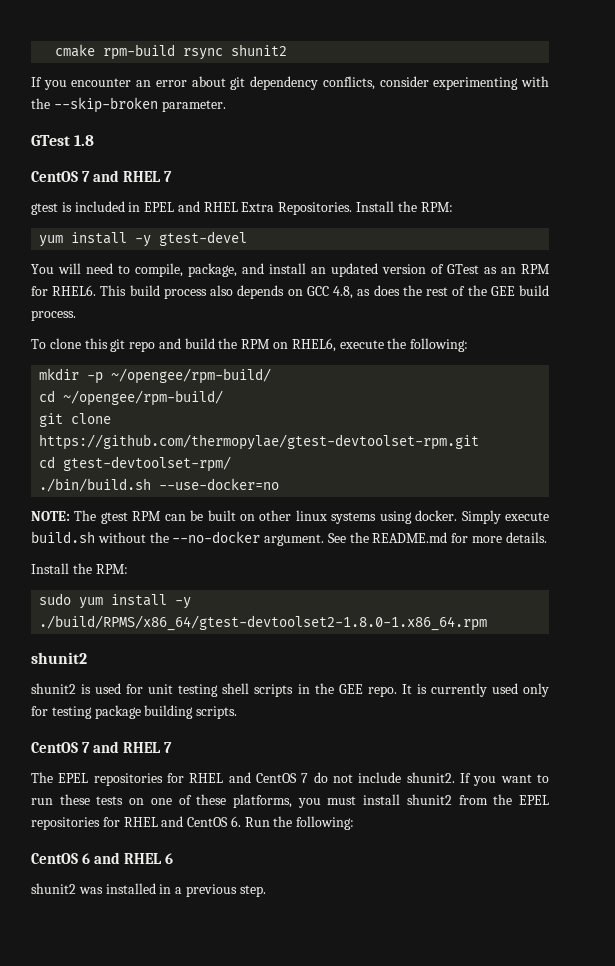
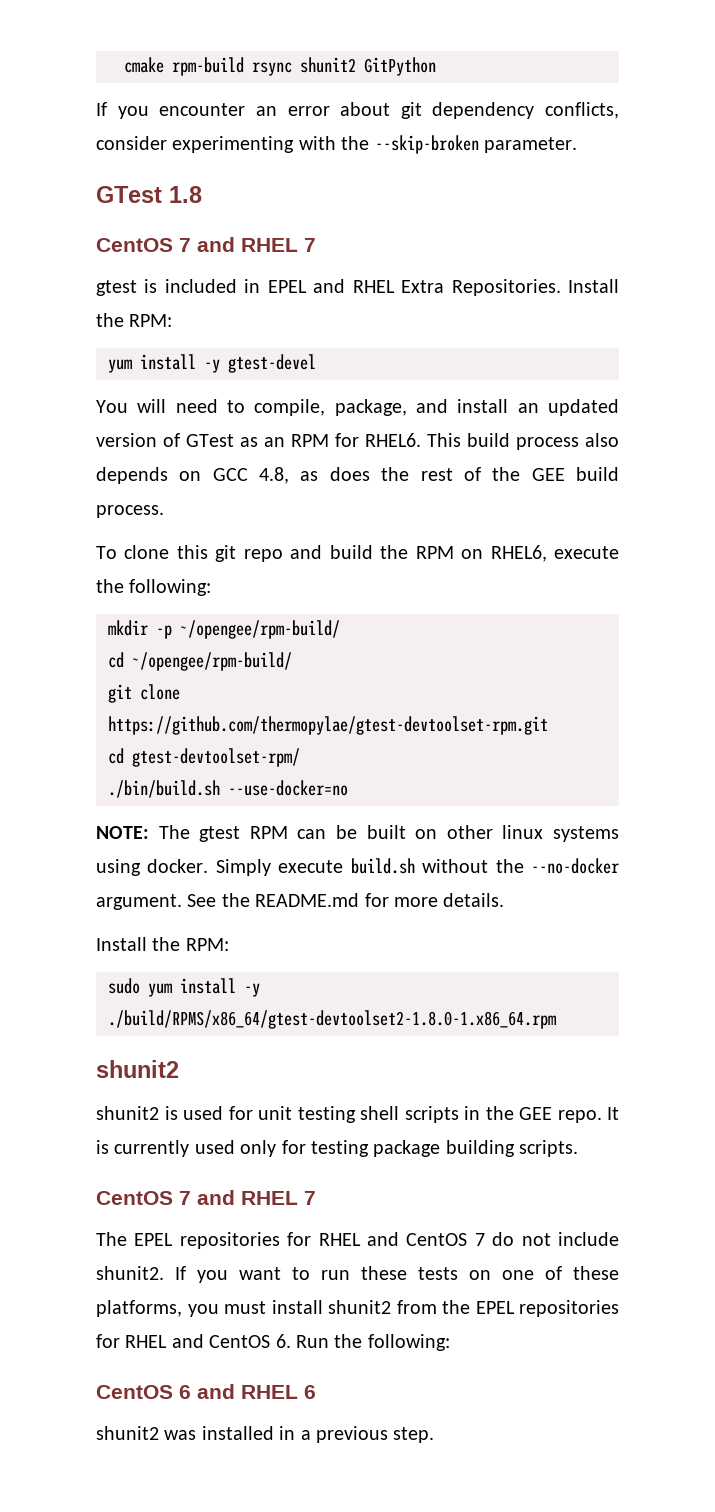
- cmake rpm-build rsync shunit2
+ cmake rpm-build rsync shunit2 GitPython

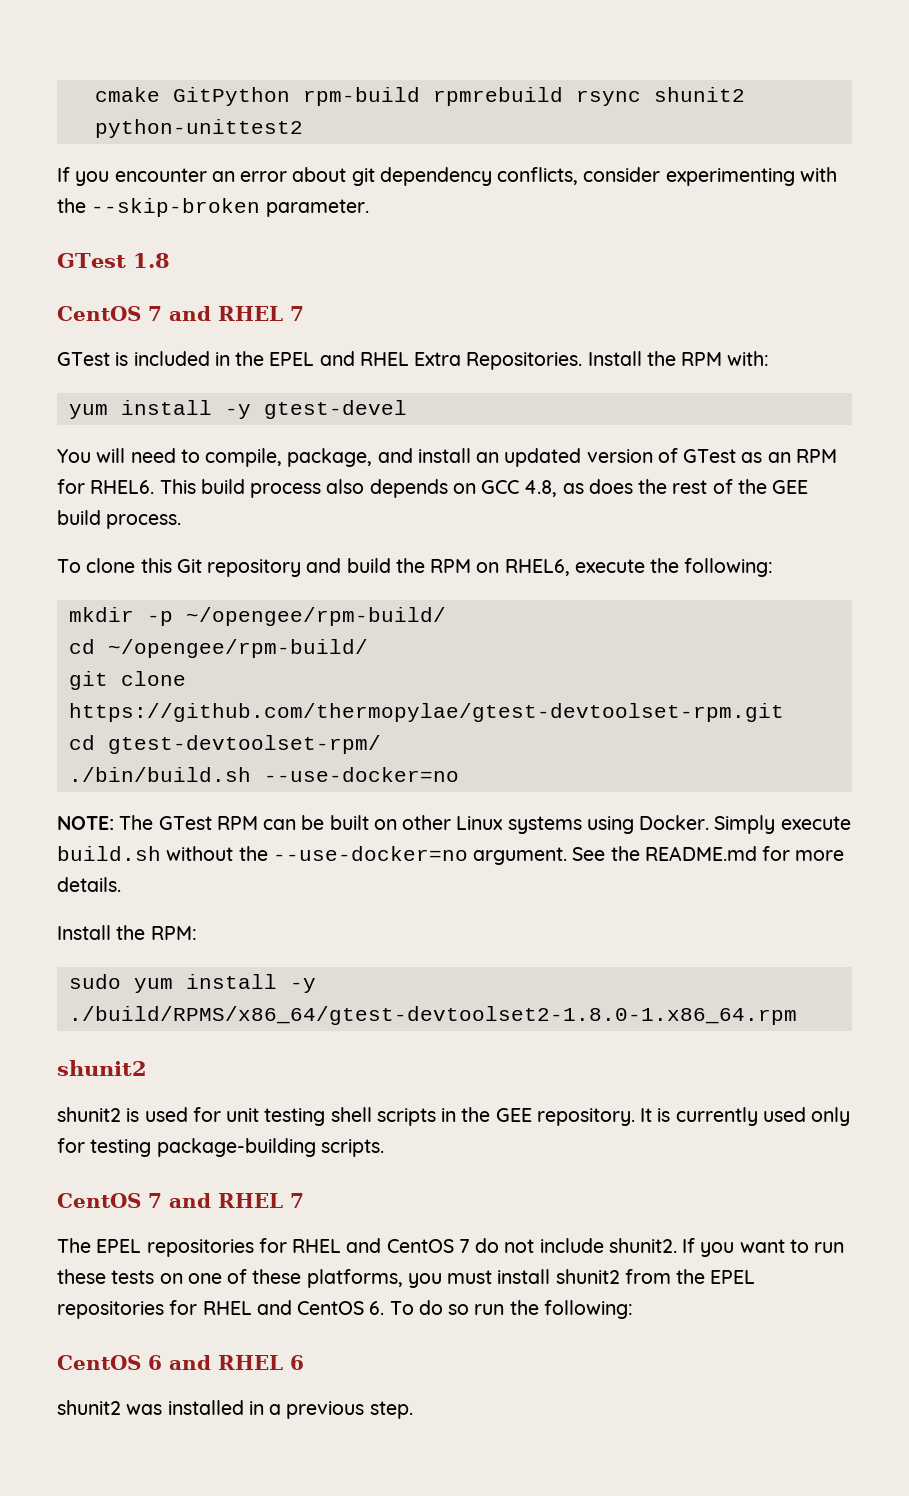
- cmake rpm-build rsync shunit2 GitPython
+ cmake GitPython rpm-build rpmrebuild rsync shunit2 python-unittest2
- gtest is included in EPEL and RHEL Extra Repositories. Install the RPM:
+ GTest is included in the EPEL and RHEL Extra Repositories. Install the RPM with:
- To clone this git repo and build the RPM on RHEL6, execute the following:
+ To clone this Git repository and build the RPM on RHEL6, execute the following:
- NOTE: The gtest RPM can be built on other linux systems using docker.
+ NOTE: The GTest RPM can be built on other Linux systems using Docker.
- Simply execute build.sh without the --no-docker argument.
+ Simply execute build.sh without the --use-docker=no argument.
- shunit2 is used for unit testing shell scripts in the GEE repo.
+ shunit2 is used for unit testing shell scripts in the GEE repository.
- It is currently used only for testing package building scripts.
+ It is currently used only for testing package-building scripts.
- If you want to run these tests on one of these platforms, you must install shunit2 from the EPEL repositories for RHEL and CentOS 6. Run the following:
+ If you want to run these tests on one of these platforms, you must install shunit2 from the EPEL repositories for RHEL and CentOS 6. To do so run the following:

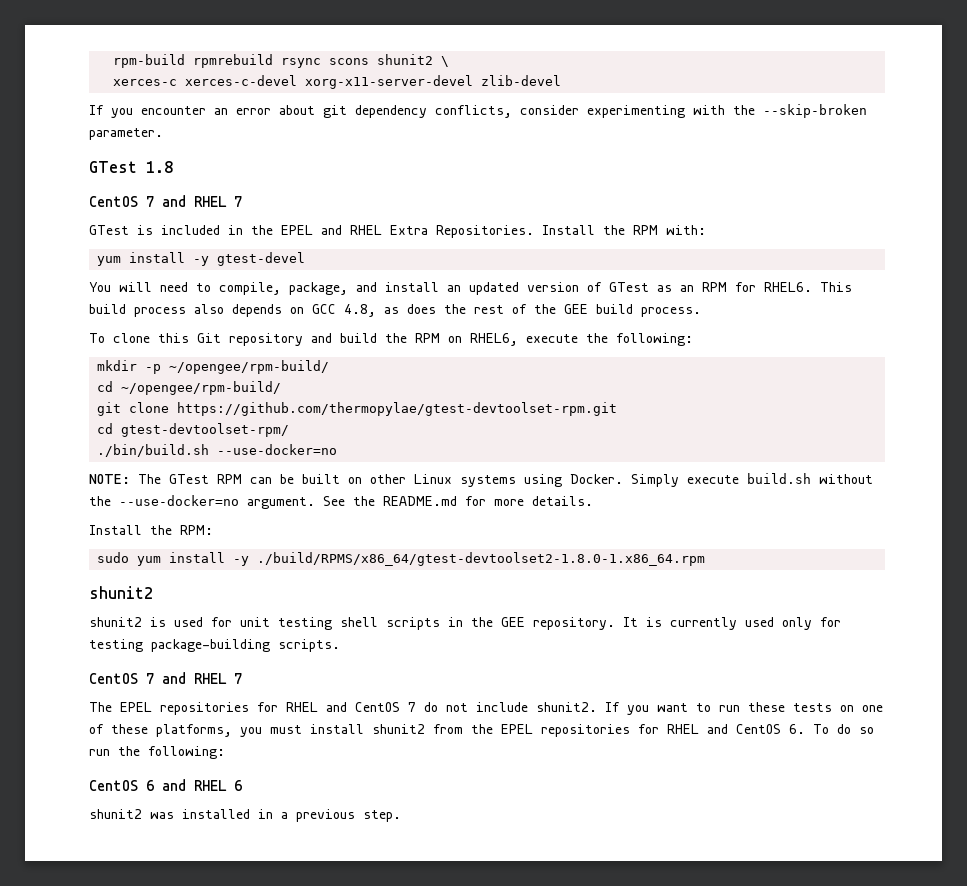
- cmake GitPython rpm-build rpmrebuild rsync shunit2 python-unittest2
+ rpm-build rpmrebuild rsync scons shunit2 \
+ xerces-c xerces-c-devel xorg-x11-server-devel zlib-devel

